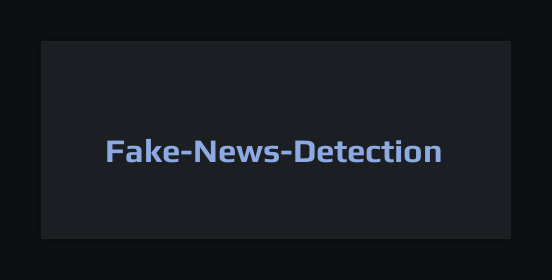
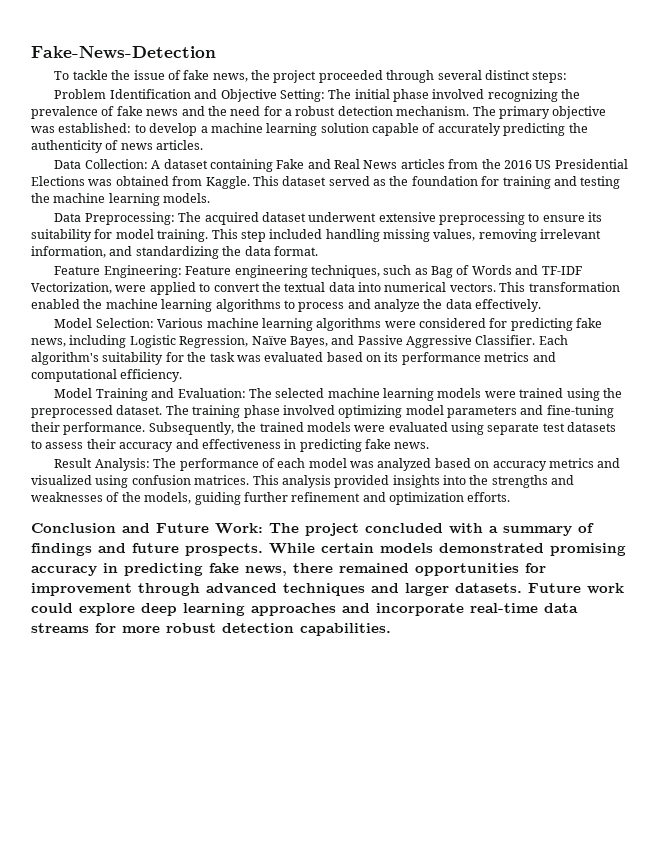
+ To tackle the issue of fake news, the project proceeded through several distinct steps:
+ Problem Identification and Objective Setting: The initial phase involved recognizing the prevalence of fake news and the need for a robust detection mechanism. The primary objective was established: to develop a machine learning solution capable of accurately predicting the authenticity of news articles.
+ Data Collection: A dataset containing Fake and Real News articles from the 2016 US Presidential Elections was obtained from Kaggle. This dataset served as the foundation for training and testing the machine learning models.
+ Data Preprocessing: The acquired dataset underwent extensive preprocessing to ensure its suitability for model training. This step included handling missing values, removing irrelevant information, and standardizing the data format.
+ Feature Engineering: Feature engineering techniques, such as Bag of Words and TF-IDF Vectorization, were applied to convert the textual data into numerical vectors. This transformation enabled the machine learning algorithms to process and analyze the data effectively.
+ Model Selection: Various machine learning algorithms were considered for predicting fake news, including Logistic Regression, Naïve Bayes, and Passive Aggressive Classifier. Each algorithm's suitability for the task was evaluated based on its performance metrics and computational efficiency.
+ Model Training and Evaluation: The selected machine learning models were trained using the preprocessed dataset. The training phase involved optimizing model parameters and fine-tuning their performance. Subsequently, the trained models were evaluated using separate test datasets to assess their accuracy and effectiveness in predicting fake news.
+ Result Analysis: The performance of each model was analyzed based on accuracy metrics and visualized using confusion matrices. This analysis provided insights into the strengths and weaknesses of the models, guiding further refinement and optimization efforts.
+ Conclusion and Future Work: The project concluded with a summary of findings and future prospects. While certain models demonstrated promising accuracy in predicting fake news, there remained opportunities for improvement through advanced techniques and larger datasets. Future work could explore deep learning approaches and incorporate real-time data streams for more robust detection capabilities.

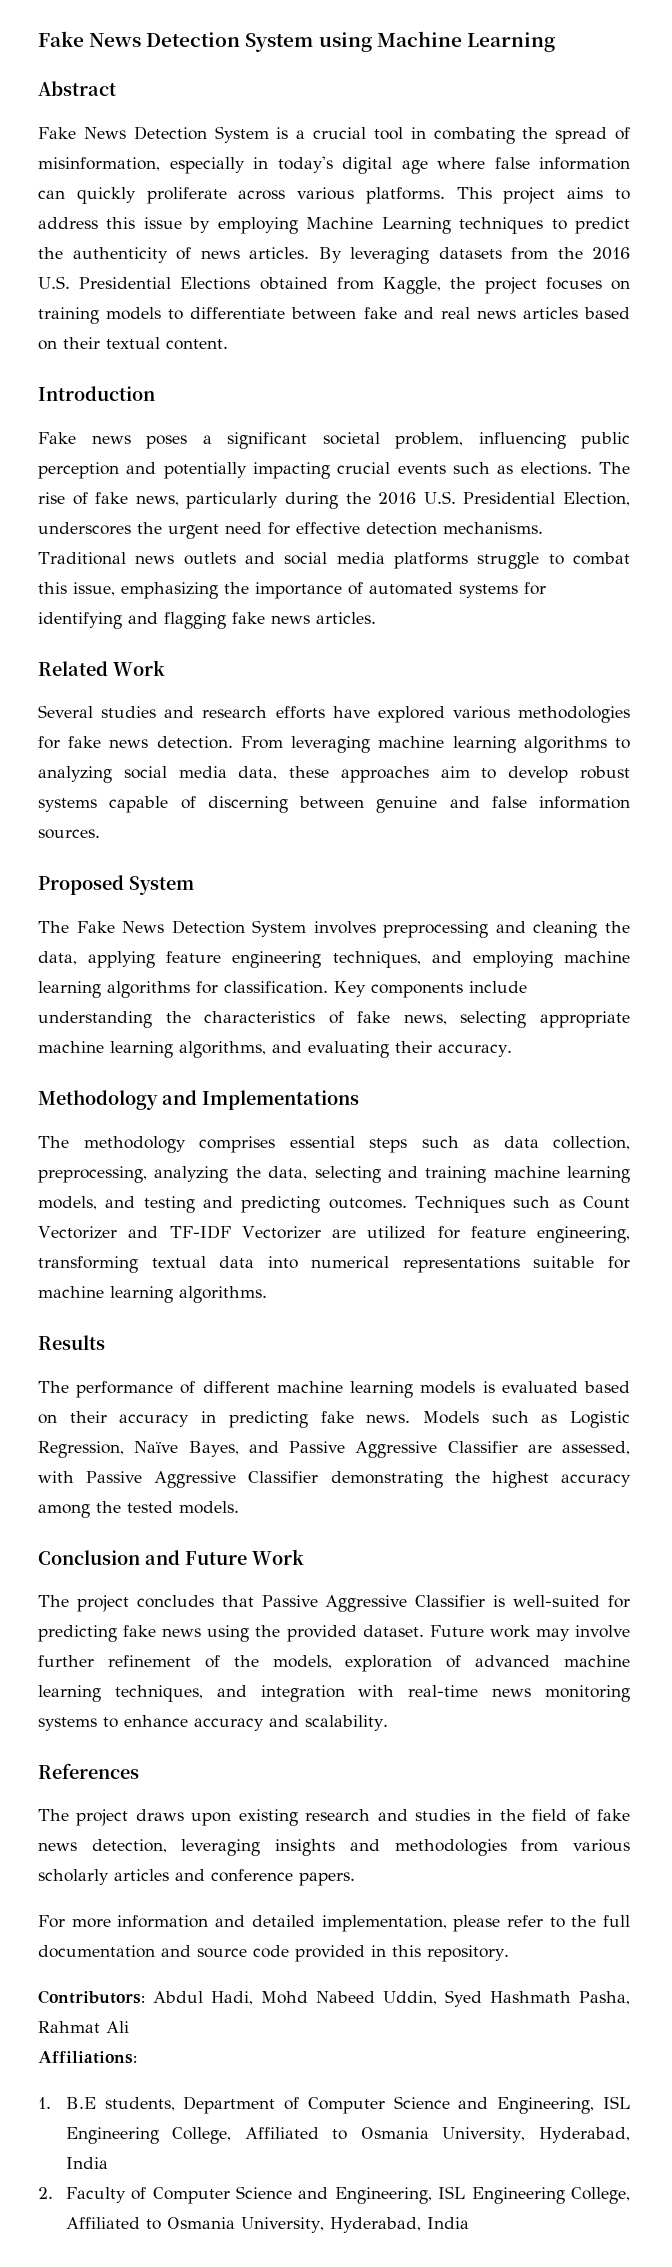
- Fake-News-Detection
- To tackle the issue of fake news, the project proceeded through several distinct steps:
- Problem Identification and Objective Setting: The initial phase involved recognizing the prevalence of fake news and the need for a robust detection mechanism. The primary objective was established: to develop a machine learning solution capable of accurately predicting the authenticity of news articles.
- Data Collection: A dataset containing Fake and Real News articles from the 2016 US Presidential Elections was obtained from Kaggle. This dataset served as the foundation for training and testing the machine learning models.
- Data Preprocessing: The acquired dataset underwent extensive preprocessing to ensure its suitability for model training. This step included handling missing values, removing irrelevant information, and standardizing the data format.
- Feature Engineering: Feature engineering techniques, such as Bag of Words and TF-IDF Vectorization, were applied to convert the textual data into numerical vectors. This transformation enabled the machine learning algorithms to process and analyze the data effectively.
- Model Selection: Various machine learning algorithms were considered for predicting fake news, including Logistic Regression, Naïve Bayes, and Passive Aggressive Classifier. Each algorithm's suitability for the task was evaluated based on its performance metrics and computational efficiency.
- Model Training and Evaluation: The selected machine learning models were trained using the preprocessed dataset. The training phase involved optimizing model parameters and fine-tuning their performance. Subsequently, the trained models were evaluated using separate test datasets to assess their accuracy and effectiveness in predicting fake news.
- Result Analysis: The performance of each model was analyzed based on accuracy metrics and visualized using confusion matrices. This analysis provided insights into the strengths and weaknesses of the models, guiding further refinement and optimization efforts.
+ Fake News Detection System using Machine Learning
+ Abstract
+ Fake News Detection System is a crucial tool in combating the spread of misinformation, especially in today's digital age where false information can quickly proliferate across various platforms. This project aims to address this issue by employing Machine Learning techniques to predict the authenticity of news articles. By leveraging datasets from the 2016 U.S. Presidential Elections obtained from Kaggle, the project focuses on training models to differentiate between fake and real news articles based on their textual content.
+ Introduction
+ Fake news poses a significant societal problem, influencing public perception and potentially impacting crucial events such as elections. The rise of fake news, particularly during the 2016 U.S. Presidential Election, underscores the urgent need for effective detection mechanisms. Traditional news outlets and social media platforms struggle to combat this issue, emphasizing the importance of automated systems for identifying and flagging fake news articles.
+ Related Work
+ Several studies and research efforts have explored various methodologies for fake news detection. From leveraging machine learning algorithms to analyzing social media data, these approaches aim to develop robust systems capable of discerning between genuine and false information sources.
+ Proposed System
+ The Fake News Detection System involves preprocessing and cleaning the data, applying feature engineering techniques, and employing machine learning algorithms for classification. Key components include understanding the characteristics of fake news, selecting appropriate machine learning algorithms, and evaluating their accuracy.
+ Methodology and Implementations
+ The methodology comprises essential steps such as data collection, preprocessing, analyzing the data, selecting and training machine learning models, and testing and predicting outcomes. Techniques such as Count Vectorizer and TF-IDF Vectorizer are utilized for feature engineering, transforming textual data into numerical representations suitable for machine learning algorithms.
+ Results
+ The performance of different machine learning models is evaluated based on their accuracy in predicting fake news. Models such as Logistic Regression, Naïve Bayes, and Passive Aggressive Classifier are assessed, with Passive Aggressive Classifier demonstrating the highest accuracy among the tested models.
- Conclusion and Future Work: The project concluded with a summary of findings and future prospects. While certain models demonstrated promising accuracy in predicting fake news, there remained opportunities for improvement through advanced techniques and larger datasets. Future work could explore deep learning approaches and incorporate real-time data streams for more robust detection capabilities.
+ Conclusion and Future Work
+ The project concludes that Passive Aggressive Classifier is well-suited for predicting fake news using the provided dataset. Future work may involve further refinement of the models, exploration of advanced machine learning techniques, and integration with real-time news monitoring systems to enhance accuracy and scalability.
+ References
+ The project draws upon existing research and studies in the field of fake news detection, leveraging insights and methodologies from various scholarly articles and conference papers.
+ For more information and detailed implementation, please refer to the full documentation and source code provided in this repository.
+ Contributors: Abdul Hadi, Mohd Nabeed Uddin, Syed Hashmath Pasha, Rahmat Ali
+ Affiliations:
+ 1. B.E students, Department of Computer Science and Engineering, ISL Engineering College, Affiliated to Osmania University, Hyderabad, India
+ 2. Faculty of Computer Science and Engineering, ISL Engineering College, Affiliated to Osmania University, Hyderabad, India

